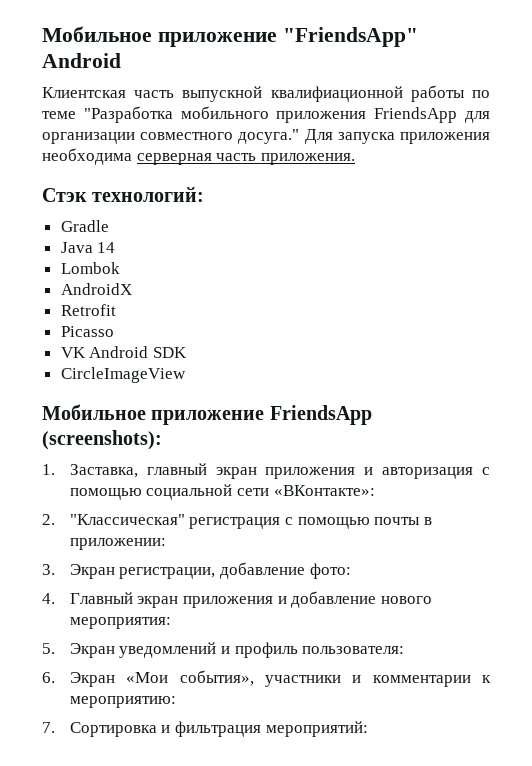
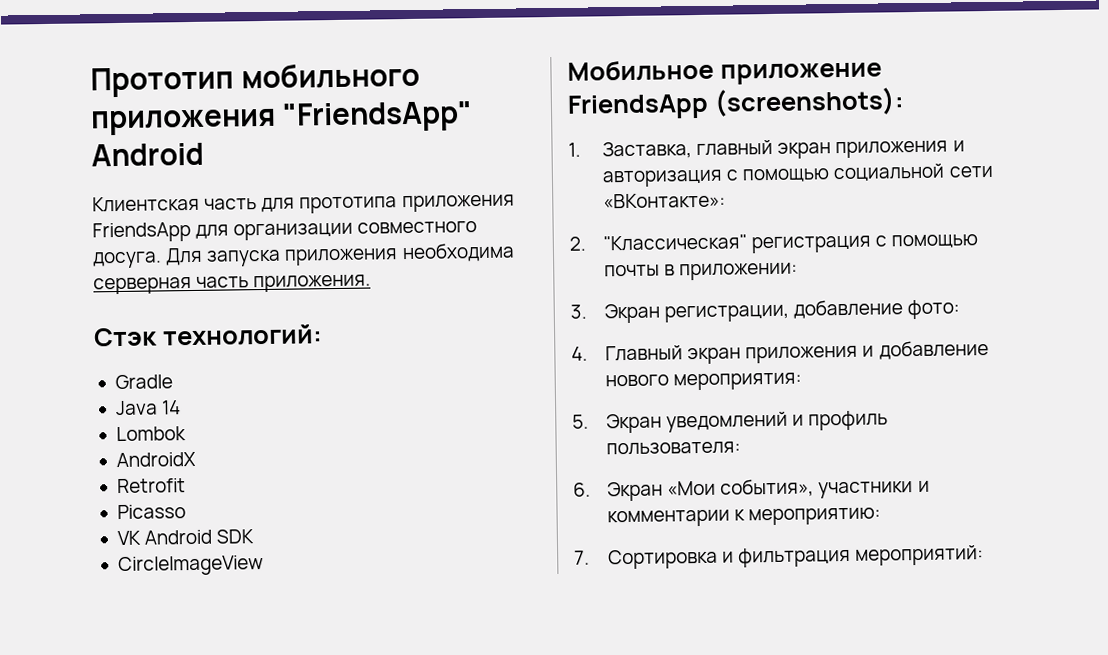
- Мобильное приложение "FriendsApp" Android
+ Прототип мобильного приложения "FriendsApp" Android
- Клиентская часть выпускной квалифиационной работы по теме "Разработка мобильного приложения FriendsApp для организации совместного досуга."
+ Клиентская часть для прототипа приложения FriendsApp для организации совместного досуга.

